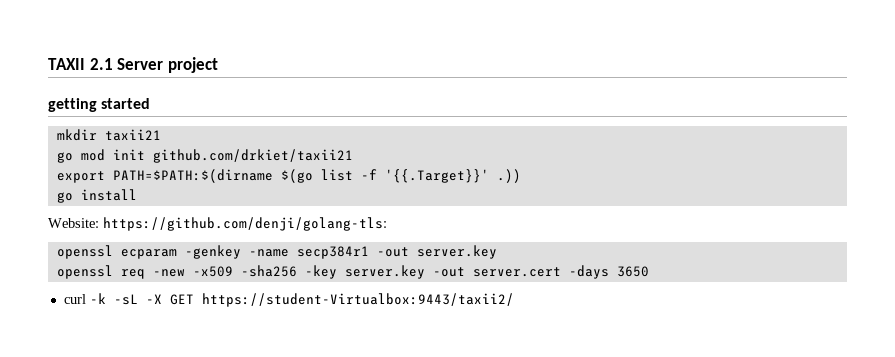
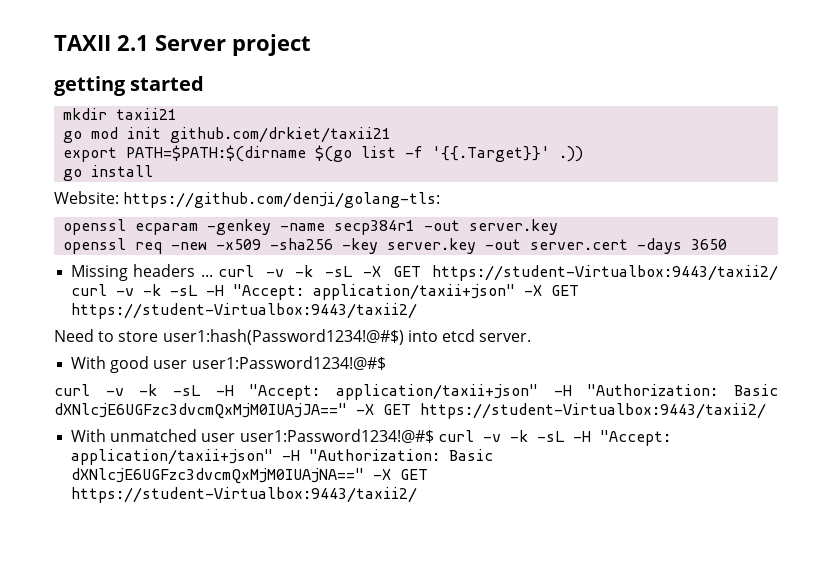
- curl -k -sL -X GET https://student-Virtualbox:9443/taxii2/
+ Missing headers ... curl -v -k -sL -X GET https://student-Virtualbox:9443/taxii2/ curl -v -k -sL -H "Accept: application/taxii+json" -X GET https://student-Virtualbox:9443/taxii2/
+ Need to store user1:hash(Password1234!@#$) into etcd server.
+ With good user user1:Password1234!@#$
+ curl -v -k -sL -H "Accept: application/taxii+json" -H "Authorization: Basic dXNlcjE6UGFzc3dvcmQxMjM0IUAjJA==" -X GET https://student-Virtualbox:9443/taxii2/
+ With unmatched user user1:Password1234!@#$ curl -v -k -sL -H "Accept: application/taxii+json" -H "Authorization: Basic dXNlcjE6UGFzc3dvcmQxMjM0IUAjNA==" -X GET https://student-Virtualbox:9443/taxii2/

